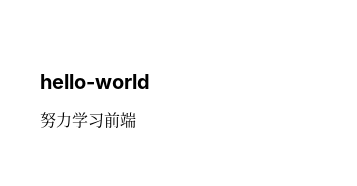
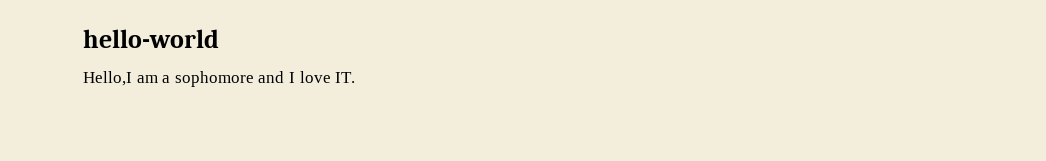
- 努力学习前端
+ Hello,I am a sophomore and I love IT.

